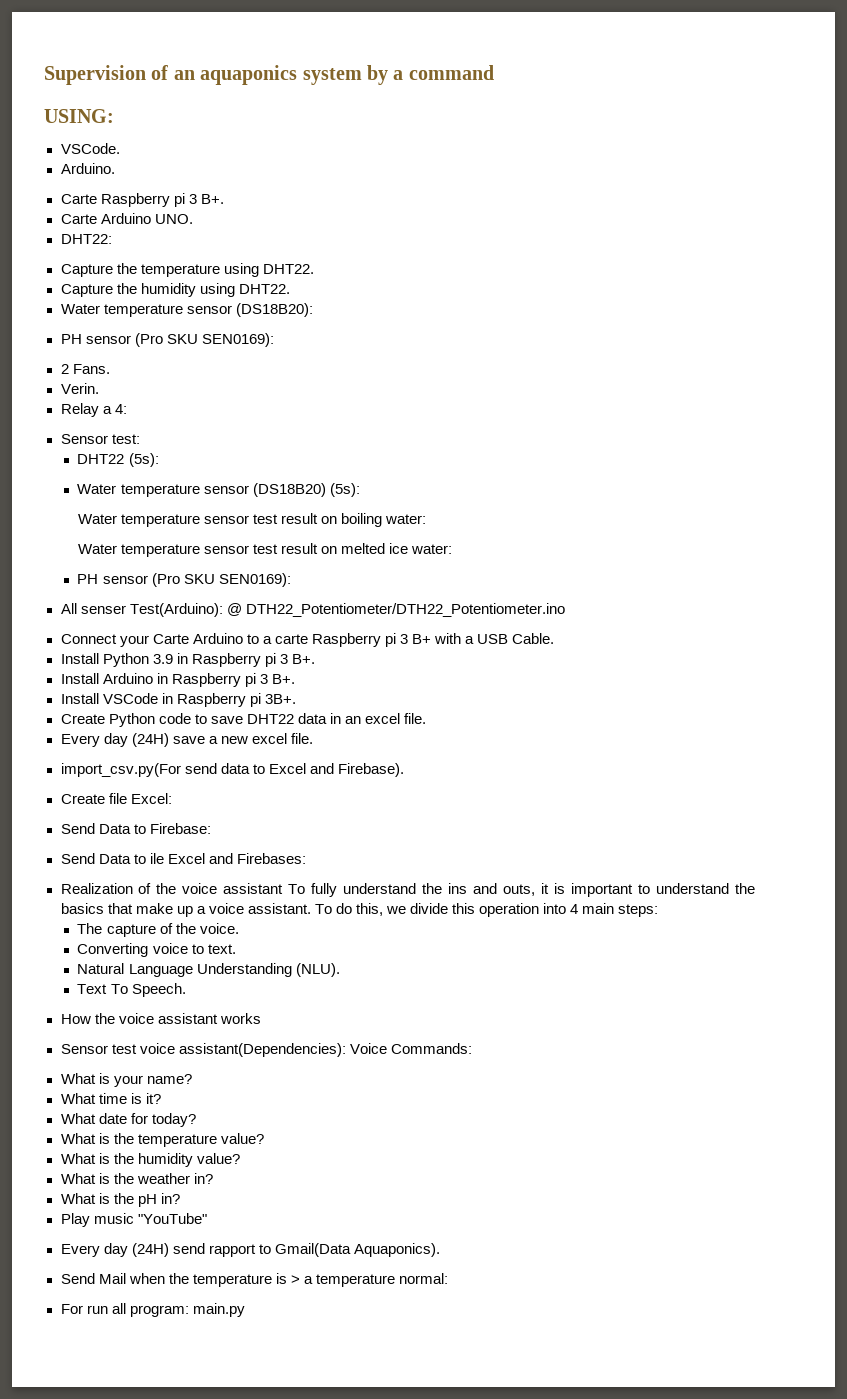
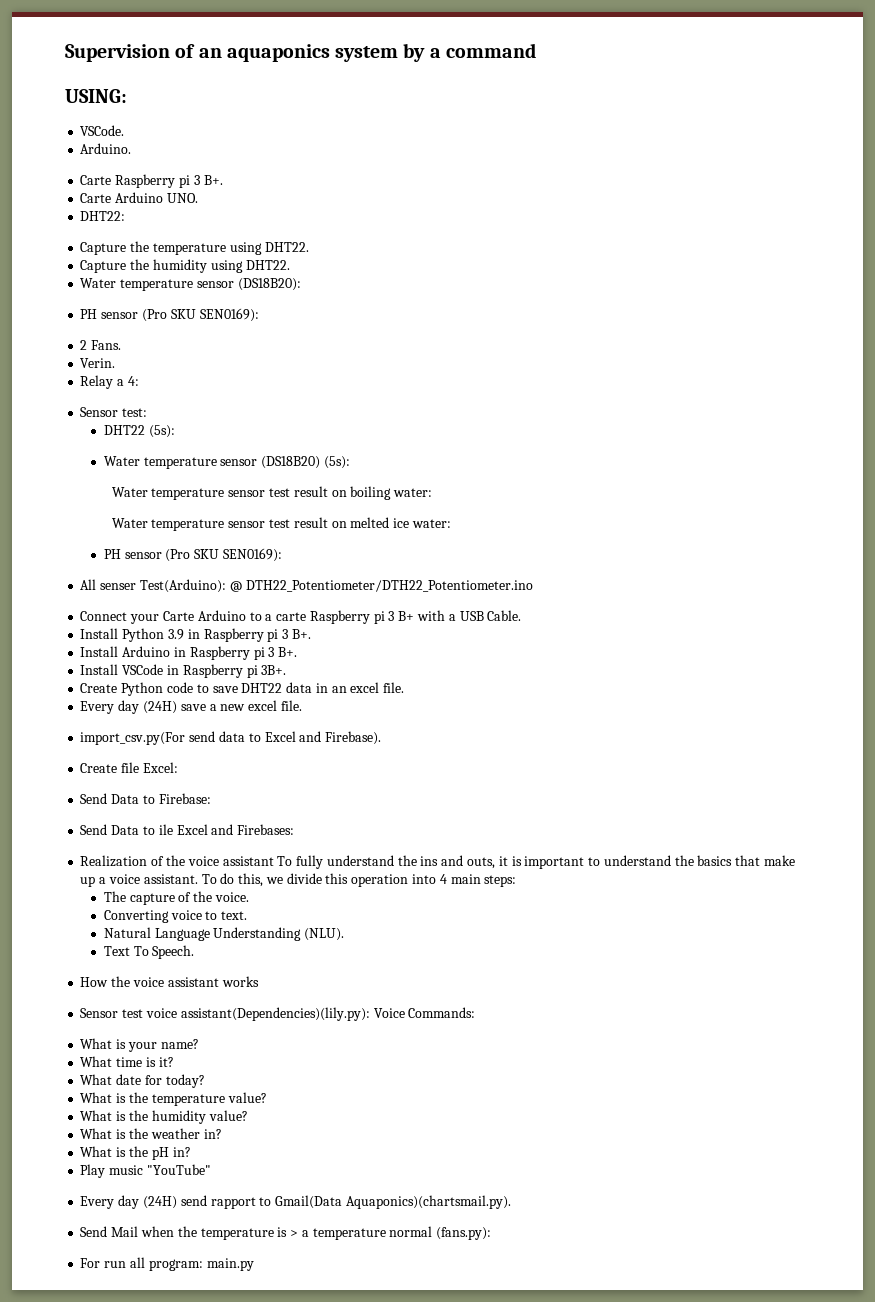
- Sensor test voice assistant(Dependencies): Voice Commands:
+ Sensor test voice assistant(Dependencies)(lily.py): Voice Commands:
- Every day (24H) send rapport to Gmail(Data Aquaponics).
+ Every day (24H) send rapport to Gmail(Data Aquaponics)(chartsmail.py).
- Send Mail when the temperature is > a temperature normal:
+ Send Mail when the temperature is > a temperature normal (fans.py):

